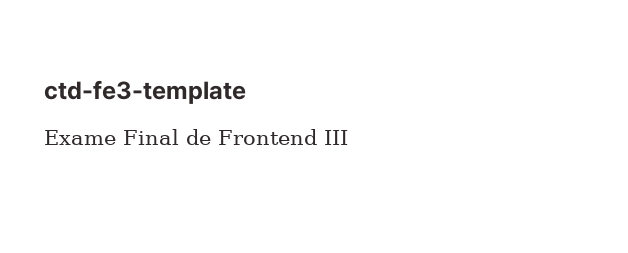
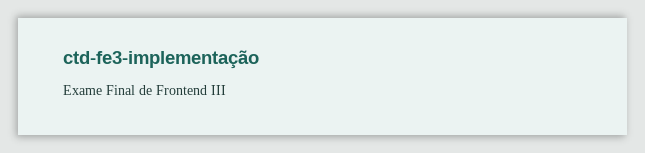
- ctd-fe3-template
+ ctd-fe3-implementação

